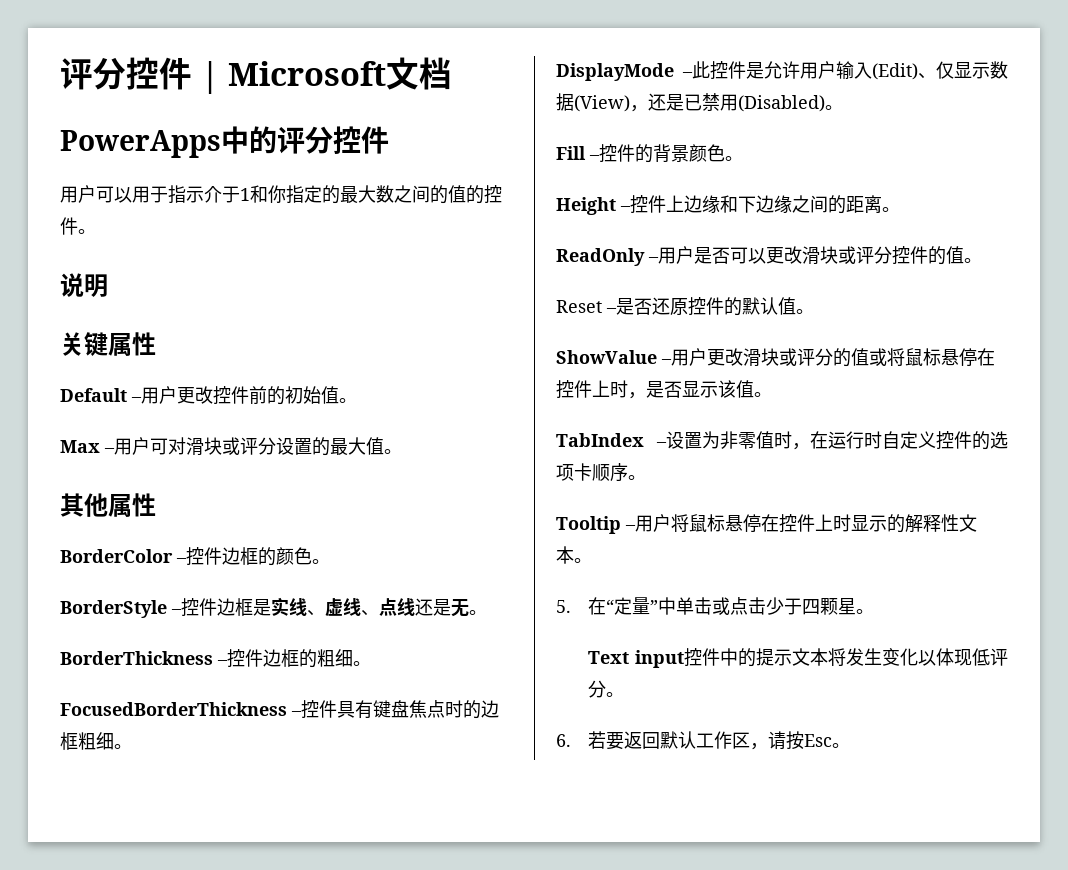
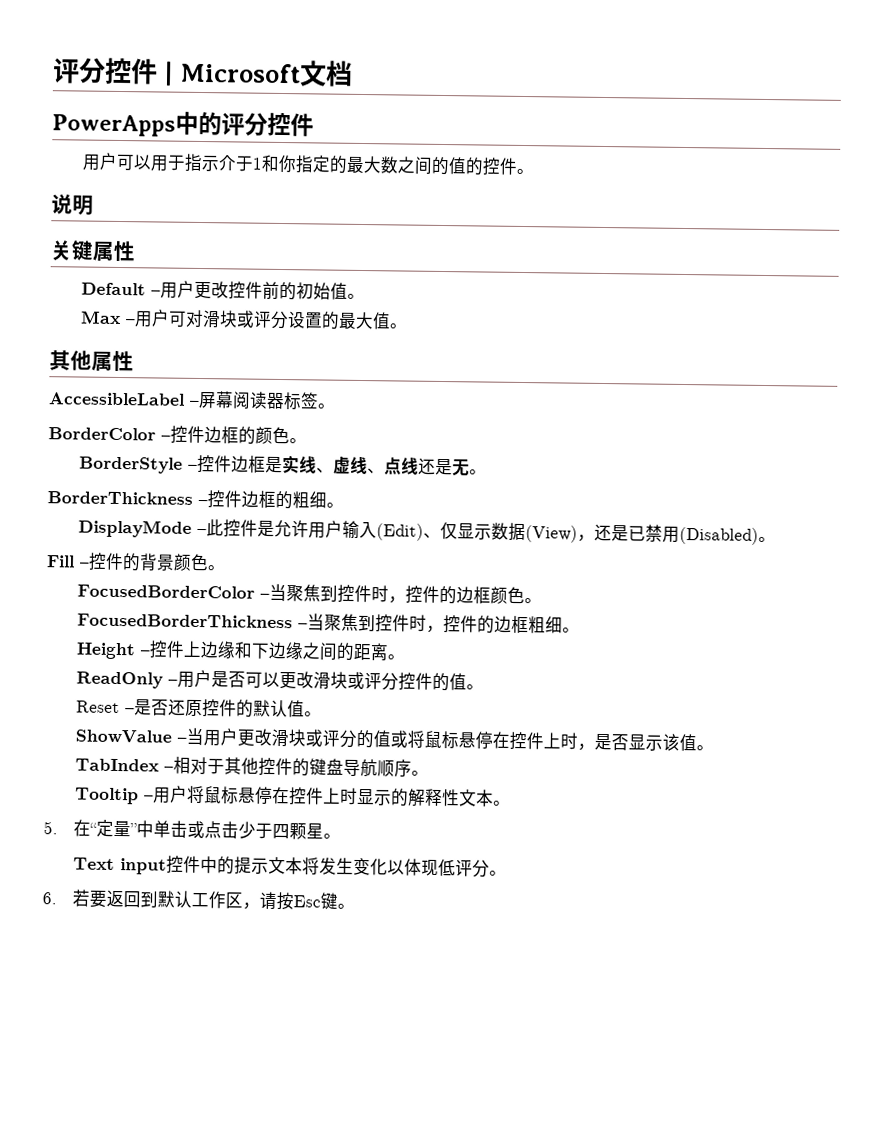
+ AccessibleLabel –屏幕阅读器标签。
- FocusedBorderThickness –控件具有键盘焦点时的边框粗细。
+ FocusedBorderColor –当聚焦到控件时，控件的边框颜色。
+ FocusedBorderThickness –当聚焦到控件时，控件的边框粗细。
- ShowValue –用户更改滑块或评分的值或将鼠标悬停在控件上时，是否显示该值。
+ ShowValue –当用户更改滑块或评分的值或将鼠标悬停在控件上时，是否显示该值。
- TabIndex –设置为非零值时，在运行时自定义控件的选项卡顺序。
+ TabIndex –相对于其他控件的键盘导航顺序。
- 6.若要返回默认工作区，请按Esc。
+ 6.若要返回到默认工作区，请按Esc键。

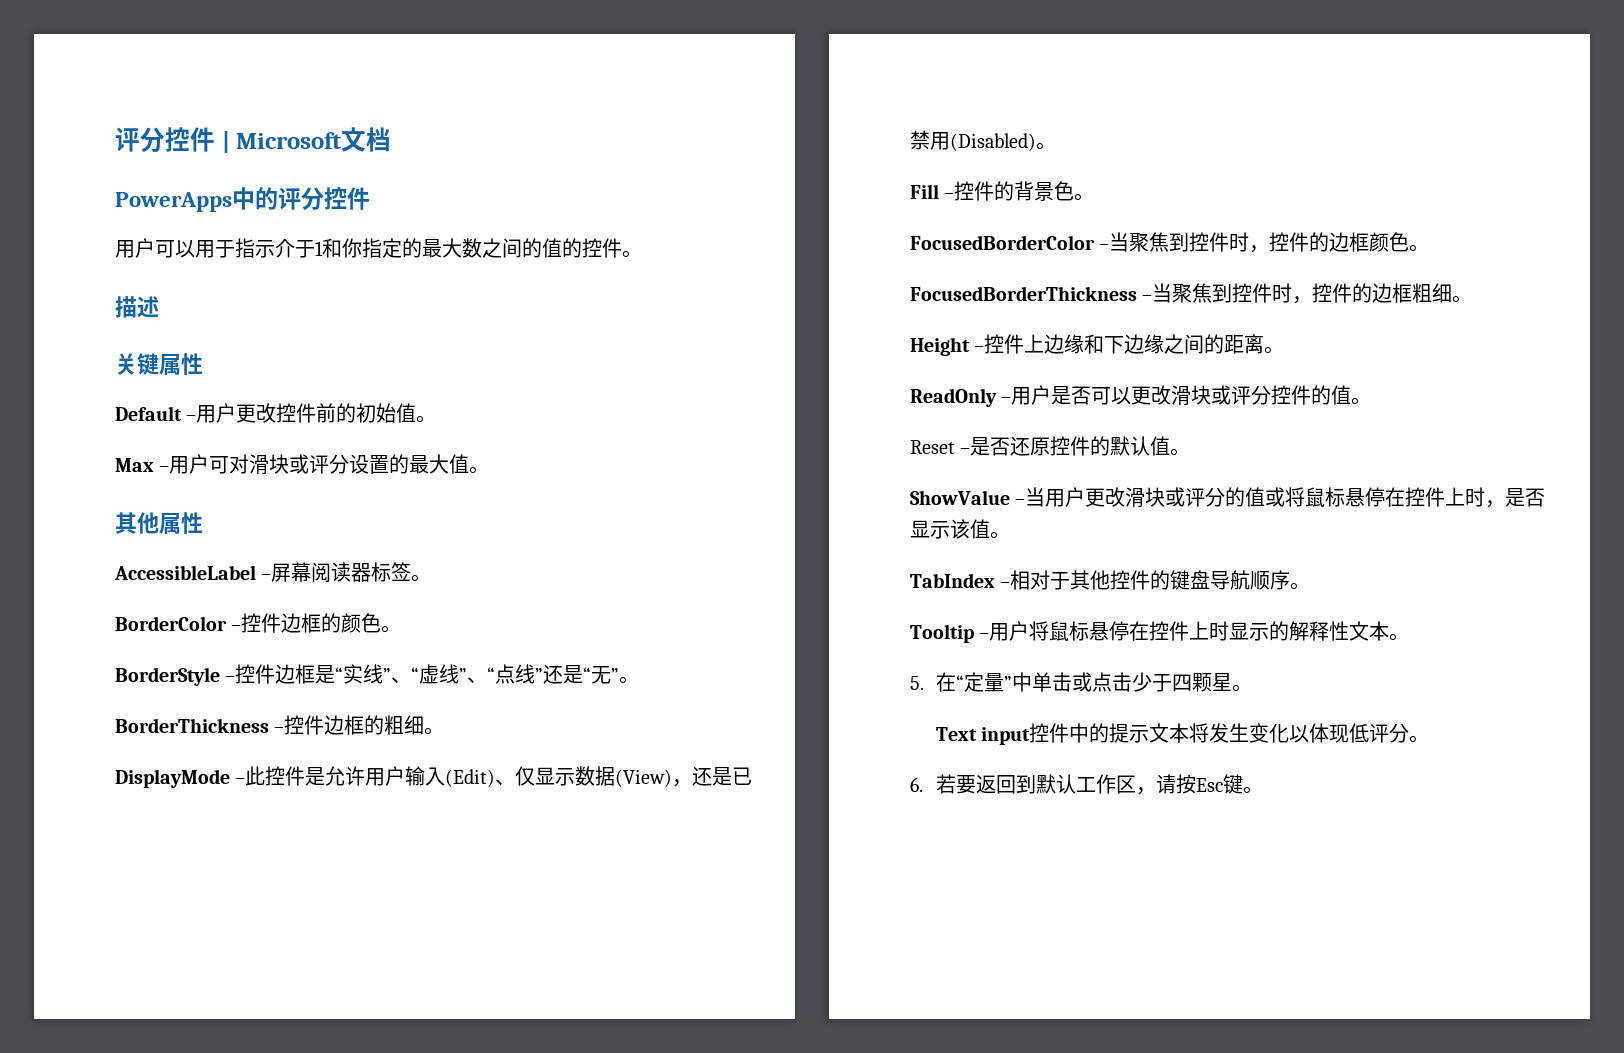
- 说明
+ 描述
- BorderStyle –控件边框是实线、虚线、点线还是无。
+ BorderStyle –控件边框是“实线”、“虚线”、“点线”还是“无”。
- Fill –控件的背景颜色。
+ Fill –控件的背景色。

